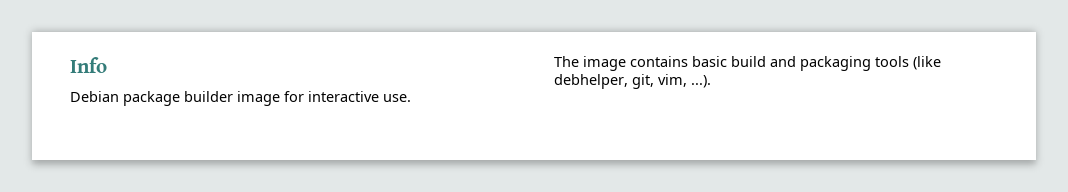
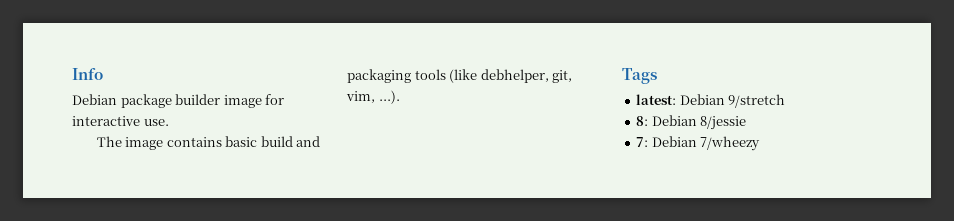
+ Tags
+ latest: Debian 9/stretch
+ 8: Debian 8/jessie
+ 7: Debian 7/wheezy

